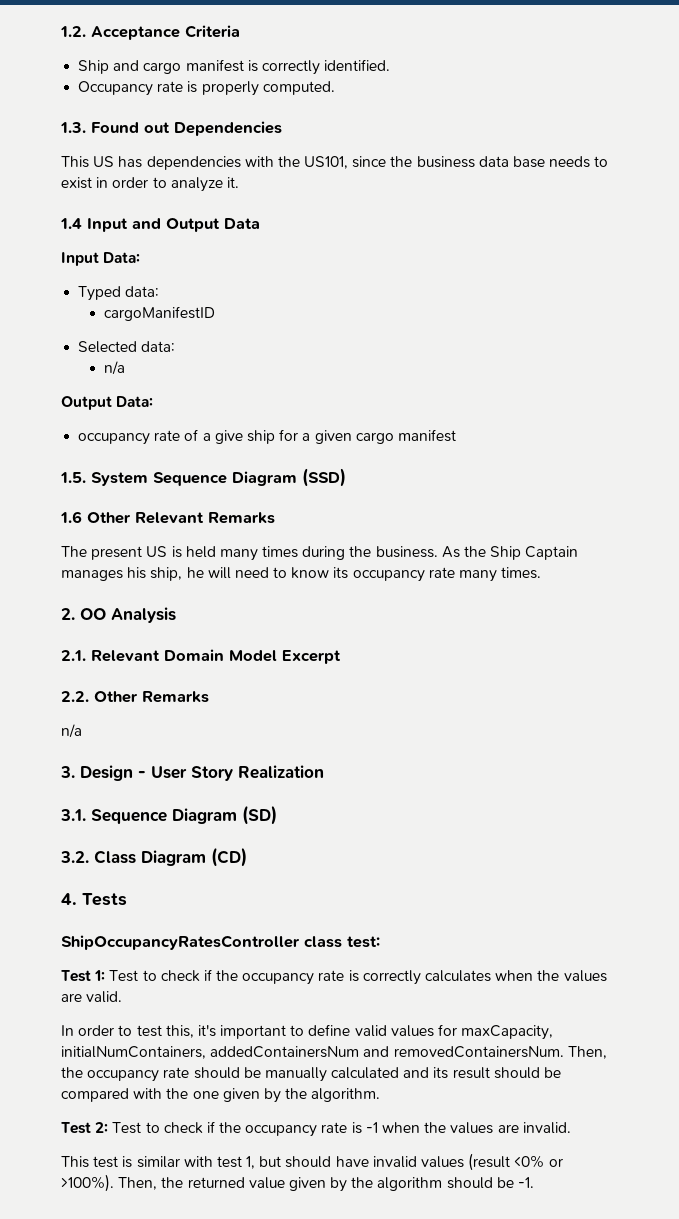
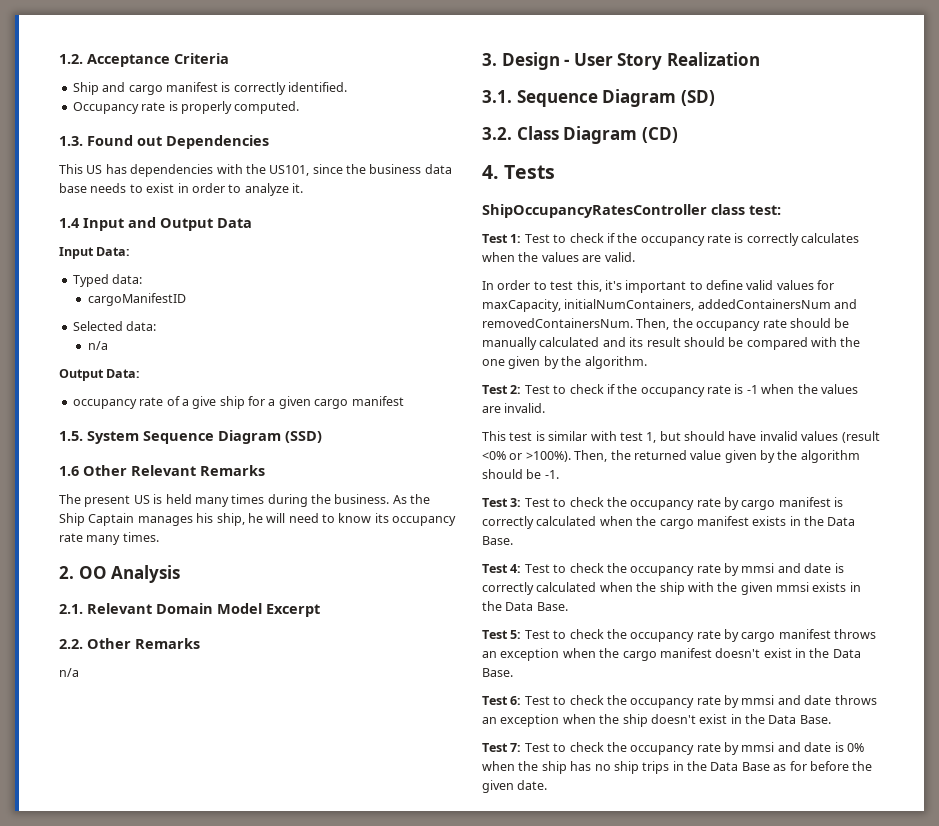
+ Test 3: Test to check the occupancy rate by cargo manifest is correctly calculated when the cargo manifest exists in the Data Base.
+ Test 4: Test to check the occupancy rate by mmsi and date is correctly calculated when the ship with the given mmsi exists in the Data Base.
+ Test 5: Test to check the occupancy rate by cargo manifest throws an exception when the cargo manifest doesn't exist in the Data Base.
+ Test 6: Test to check the occupancy rate by mmsi and date throws an exception when the ship doesn't exist in the Data Base.
+ Test 7: Test to check the occupancy rate by mmsi and date is 0% when the ship has no ship trips in the Data Base as for before the given date.

